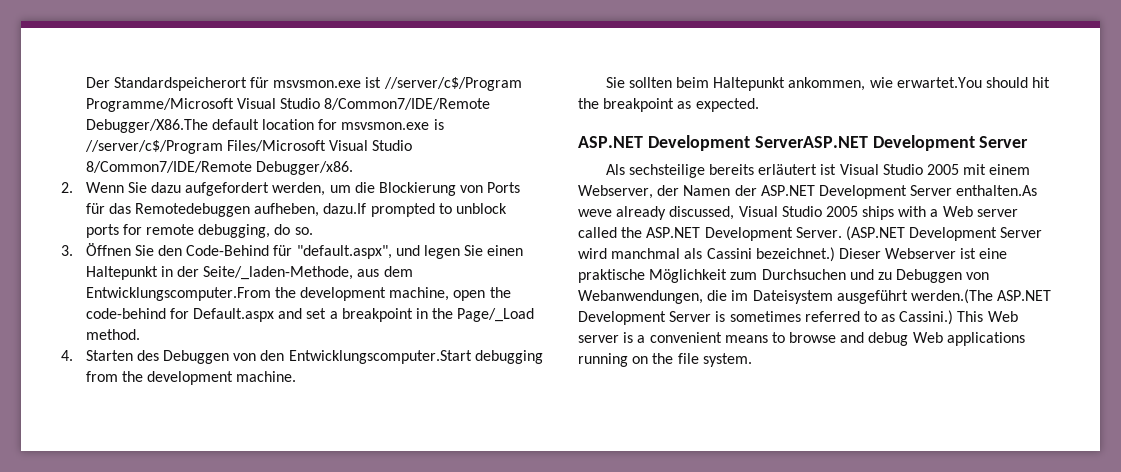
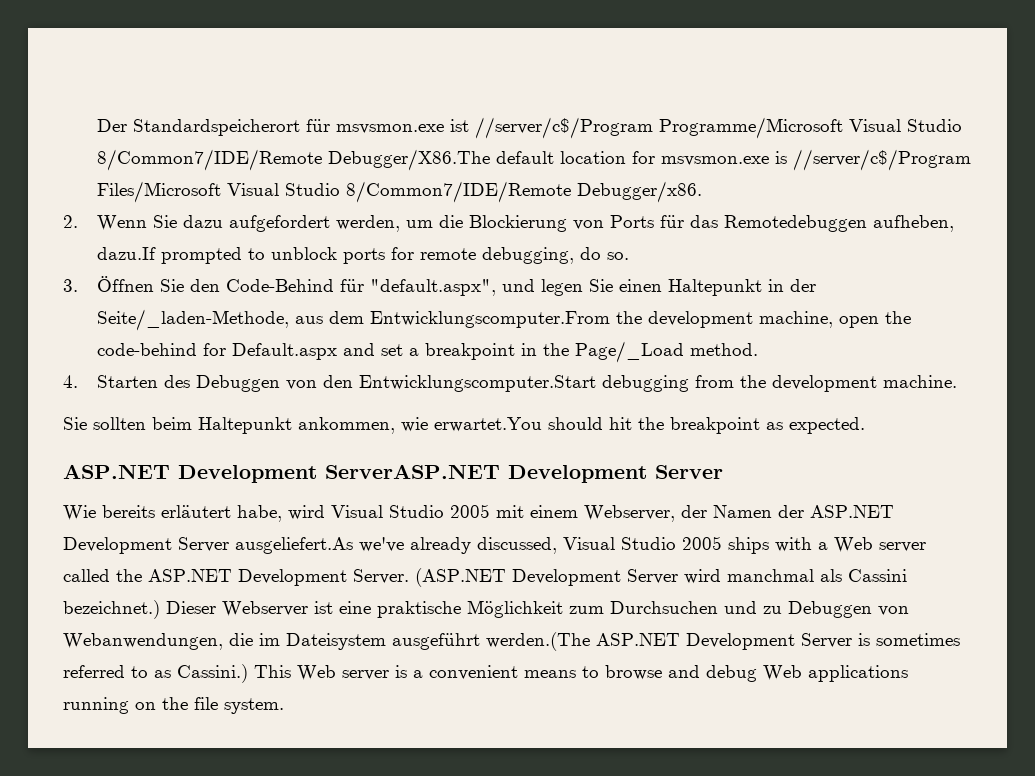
- Als sechsteilige bereits erläutert ist Visual Studio 2005 mit einem Webserver, der Namen der ASP.NET Development Server enthalten.As weve already discussed, Visual Studio 2005 ships with a Web server called the ASP.NET Development Server.
+ Wie bereits erläutert habe, wird Visual Studio 2005 mit einem Webserver, der Namen der ASP.NET Development Server ausgeliefert.As we've already discussed, Visual Studio 2005 ships with a Web server called the ASP.NET Development Server.

